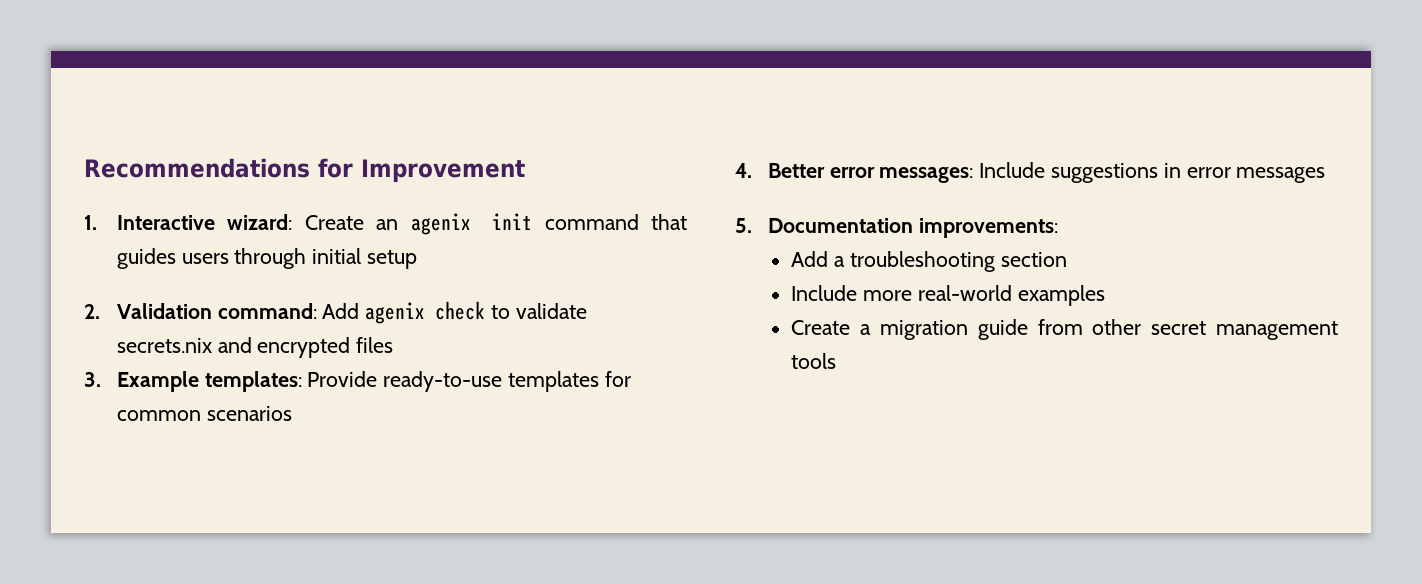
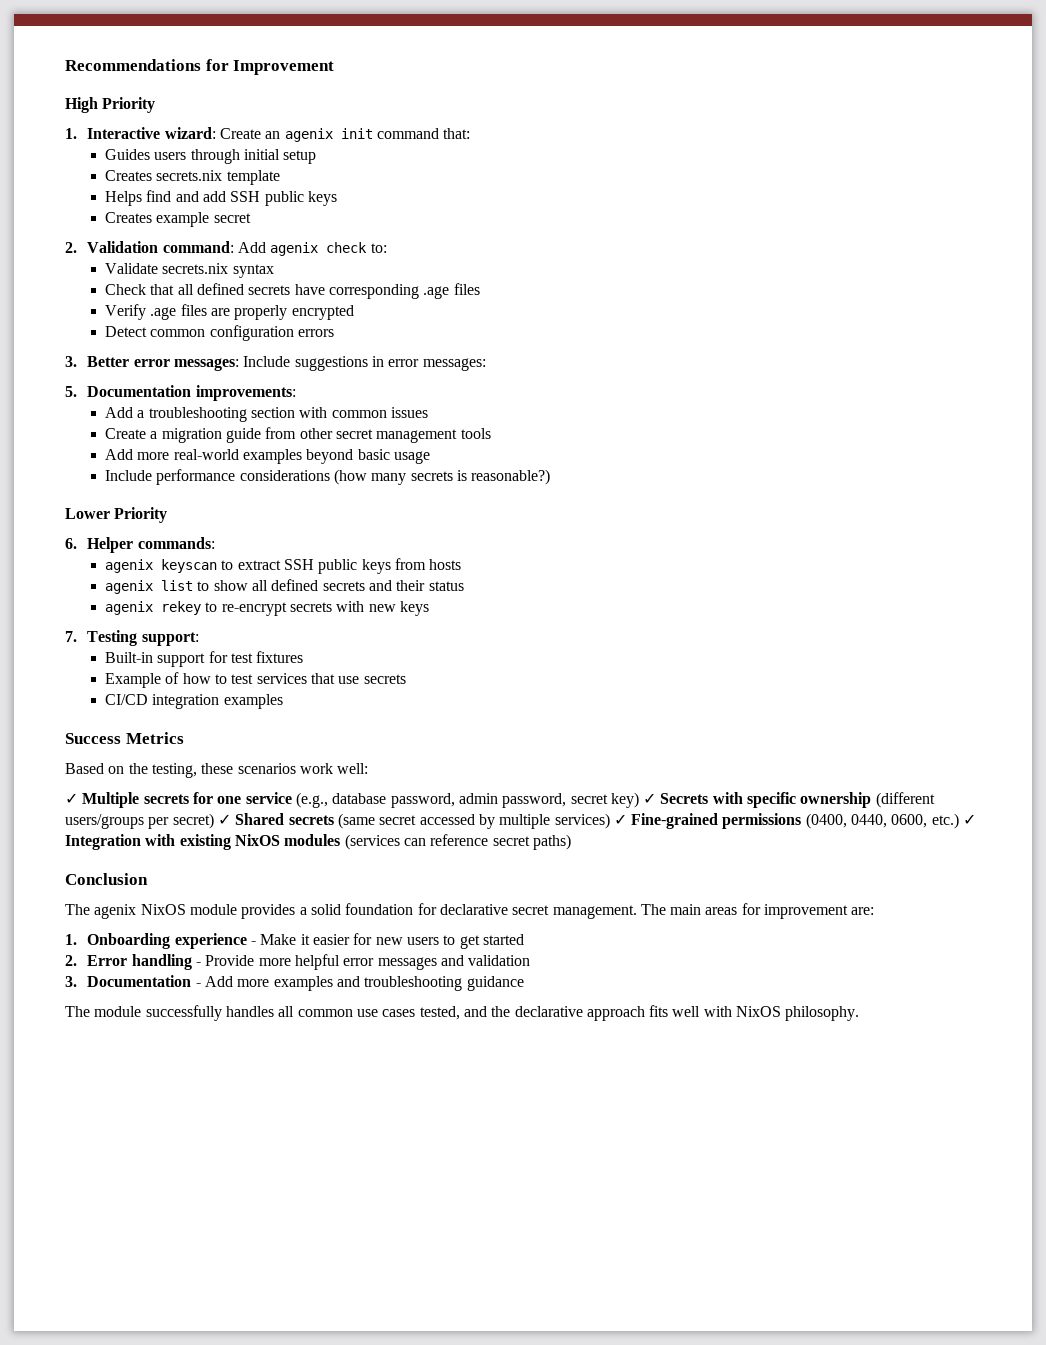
+ High Priority
- 1. Interactive wizard: Create an agenix init command that guides users through initial setup
+ 1. Interactive wizard: Create an agenix init command that:
+ Guides users through initial setup
+ Creates secrets.nix template
+ Helps find and add SSH public keys
+ Creates example secret
- 2. Validation command: Add agenix check to validate secrets.nix and encrypted files
- 3. Example templates: Provide ready-to-use templates for common scenarios
- 4. Better error messages: Include suggestions in error messages
+ 2. Validation command: Add agenix check to:
+ Validate secrets.nix syntax
+ Check that all defined secrets have corresponding .age files
+ Verify .age files are properly encrypted
+ Detect common configuration errors
+ 3. Better error messages: Include suggestions in error messages:
- Add a troubleshooting section
- Include more real-world examples
+ Add a troubleshooting section with common issues
+ Add more real-world examples beyond basic usage
+ Include performance considerations (how many secrets is reasonable?)
+ Lower Priority
+ 6. Helper commands:
+ agenix keyscan to extract SSH public keys from hosts
+ agenix list to show all defined secrets and their status
+ agenix rekey to re-encrypt secrets with new keys
+ 7. Testing support:
+ Built-in support for test fixtures
+ Example of how to test services that use secrets
+ CI/CD integration examples
+ Success Metrics
+ Based on the testing, these scenarios work well:
+ ✓ Multiple secrets for one service (e.g., database password, admin password, secret key) ✓ Secrets with specific ownership (different users/groups per secret) ✓ Shared secrets (same secret accessed by multiple services) ✓ Fine-grained permissions (0400, 0440, 0600, etc.) ✓ Integration with existing NixOS modules (services can reference secret paths)
+ Conclusion
+ The agenix NixOS module provides a solid foundation for declarative secret management. The main areas for improvement are:
+ 1. Onboarding experience - Make it easier for new users to get started
+ 2. Error handling - Provide more helpful error messages and validation
+ 3. Documentation - Add more examples and troubleshooting guidance
+ The module successfully handles all common use cases tested, and the declarative approach fits well with NixOS philosophy.

